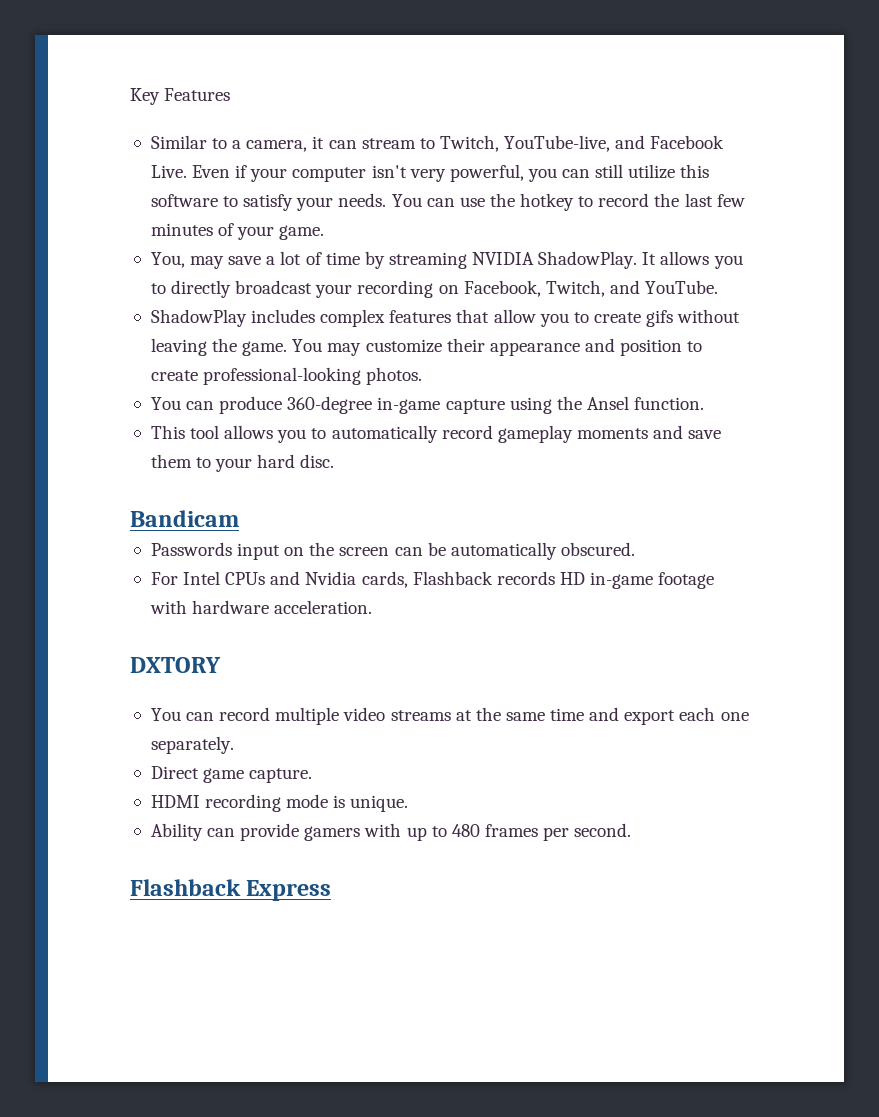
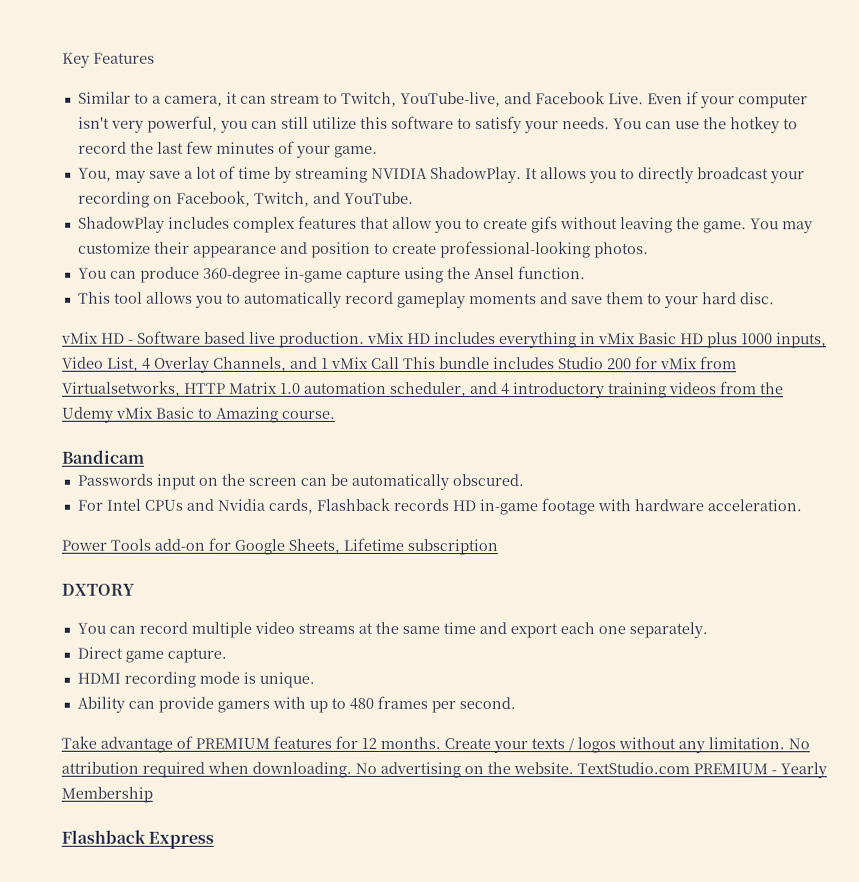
+ vMix HD - Software based live production. vMix HD includes everything in vMix Basic HD plus 1000 inputs, Video List, 4 Overlay Channels, and 1 vMix Call This bundle includes Studio 200 for vMix from Virtualsetworks, HTTP Matrix 1.0 automation scheduler, and 4 introductory training videos from the Udemy vMix Basic to Amazing course.
+ Power Tools add-on for Google Sheets, Lifetime subscription
+ Take advantage of PREMIUM features for 12 months. Create your texts / logos without any limitation. No attribution required when downloading. No advertising on the website. TextStudio.com PREMIUM - Yearly Membership

